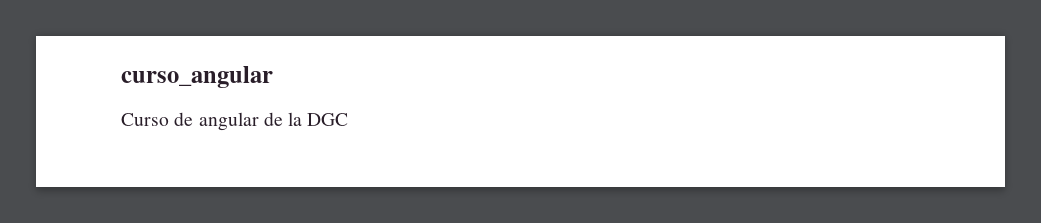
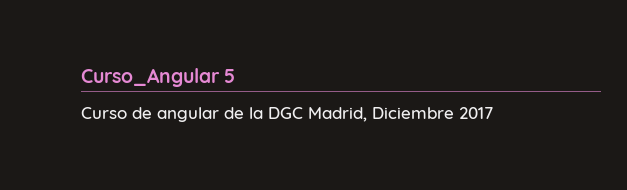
- curso_angular
+ Curso_Angular 5
- Curso de angular de la DGC
+ Curso de angular de la DGC Madrid, Diciembre 2017

